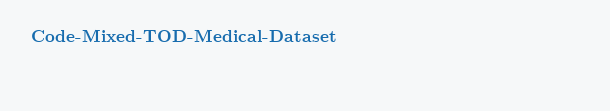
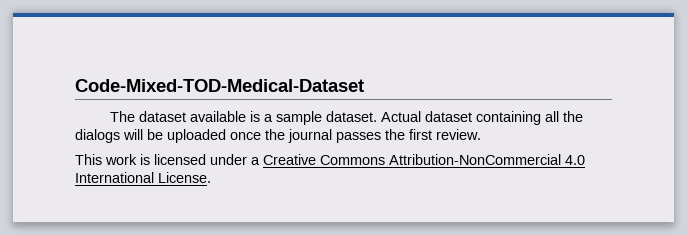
+ The dataset available is a sample dataset. Actual dataset containing all the dialogs will be uploaded once the journal passes the first review.
+ This work is licensed under a Creative Commons Attribution-NonCommercial 4.0 International License.

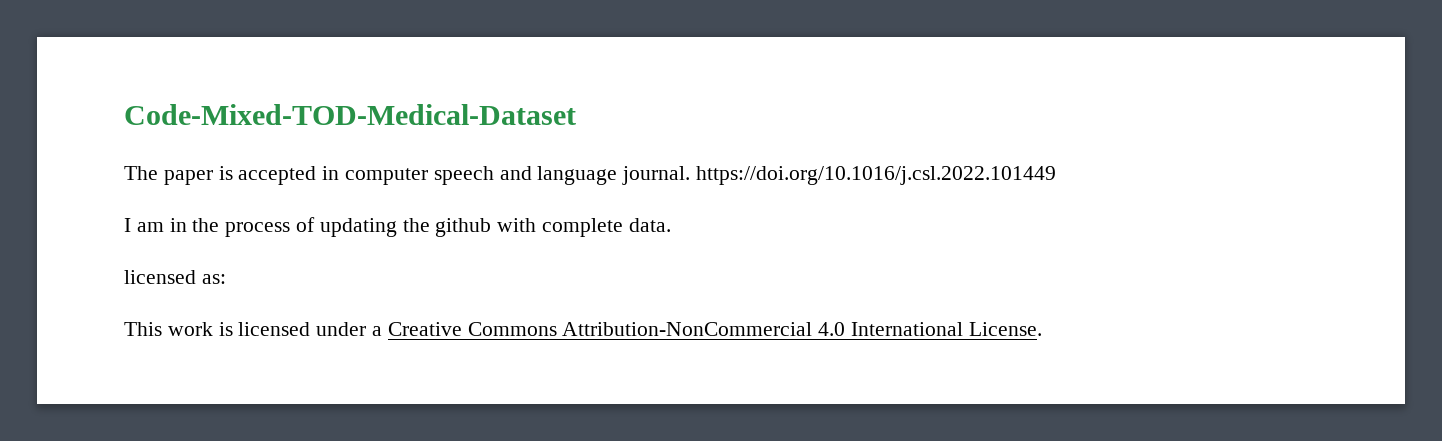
- The dataset available is a sample dataset. Actual dataset containing all the dialogs will be uploaded once the journal passes the first review.
+ The paper is accepted in computer speech and language journal. https://doi.org/10.1016/j.csl.2022.101449
+ I am in the process of updating the github with complete data.
+ licensed as:

